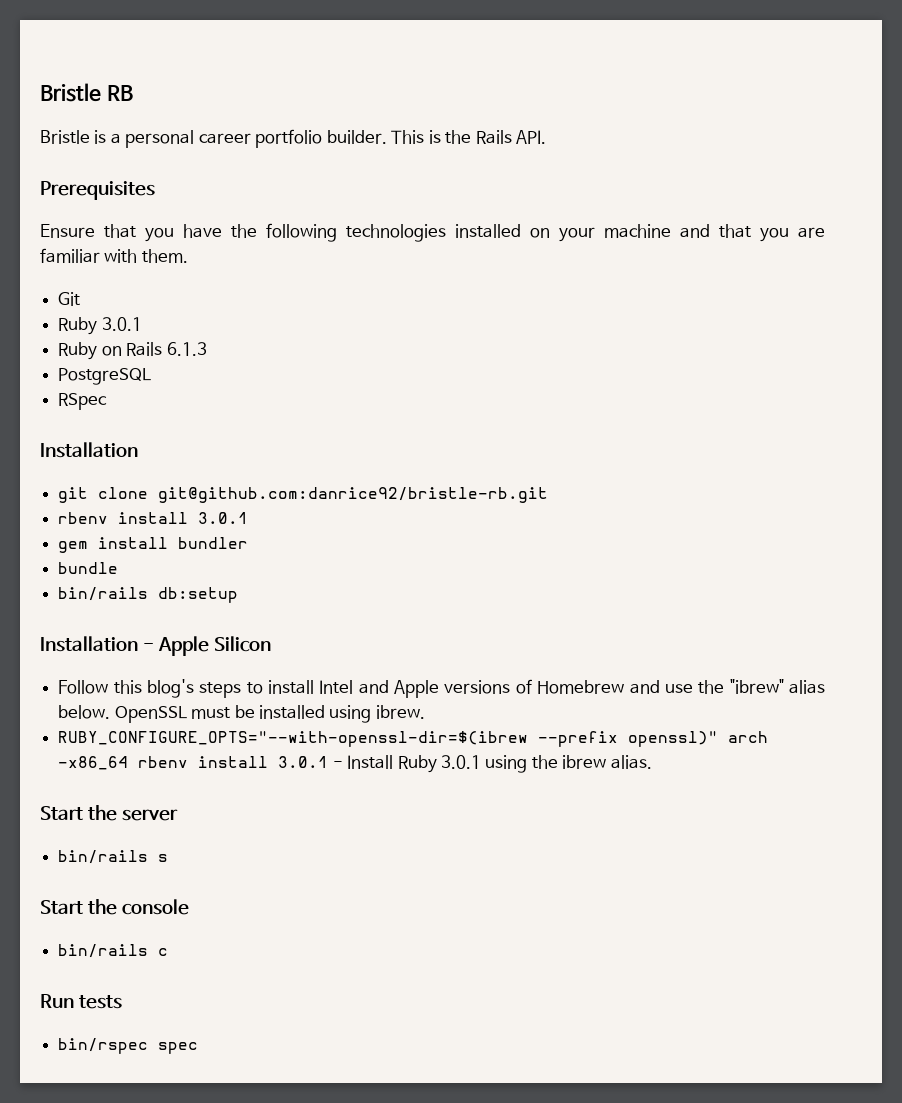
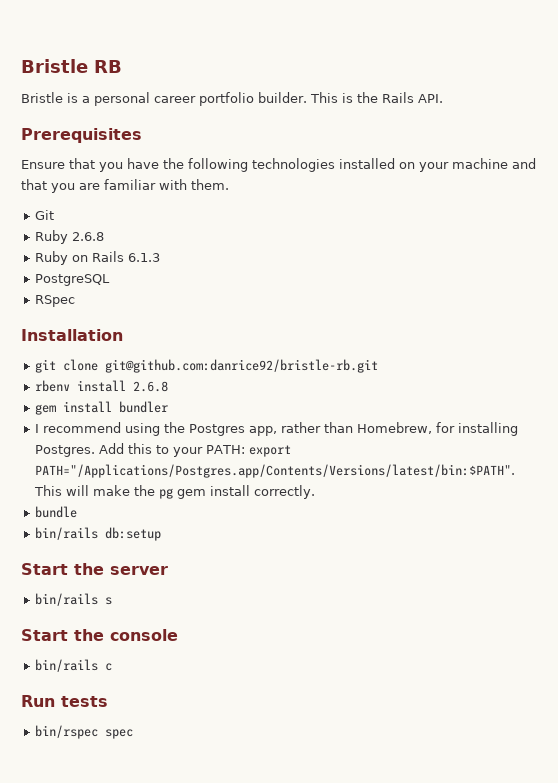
  Git
- Ruby 3.0.1
+ Ruby 2.6.8
  git clone git@github.com:danrice92/bristle-rb.git
- rbenv install 3.0.1
+ rbenv install 2.6.8
+ I recommend using the Postgres app, rather than Homebrew, for installing Postgres. Add this to your PATH: export PATH="/Applications/Postgres.app/Contents/Versions/latest/bin:$PATH". This will make the pg gem install correctly.
  bundle
  bin/rails db:setup
- Installation - Apple Silicon
- Follow this blog's steps to install Intel and Apple versions of Homebrew and use the "ibrew" alias below. OpenSSL must be installed using ibrew.
- RUBY_CONFIGURE_OPTS="--with-openssl-dir=$(ibrew --prefix openssl)" arch -x86_64 rbenv install 3.0.1 - Install Ruby 3.0.1 using the ibrew alias.

